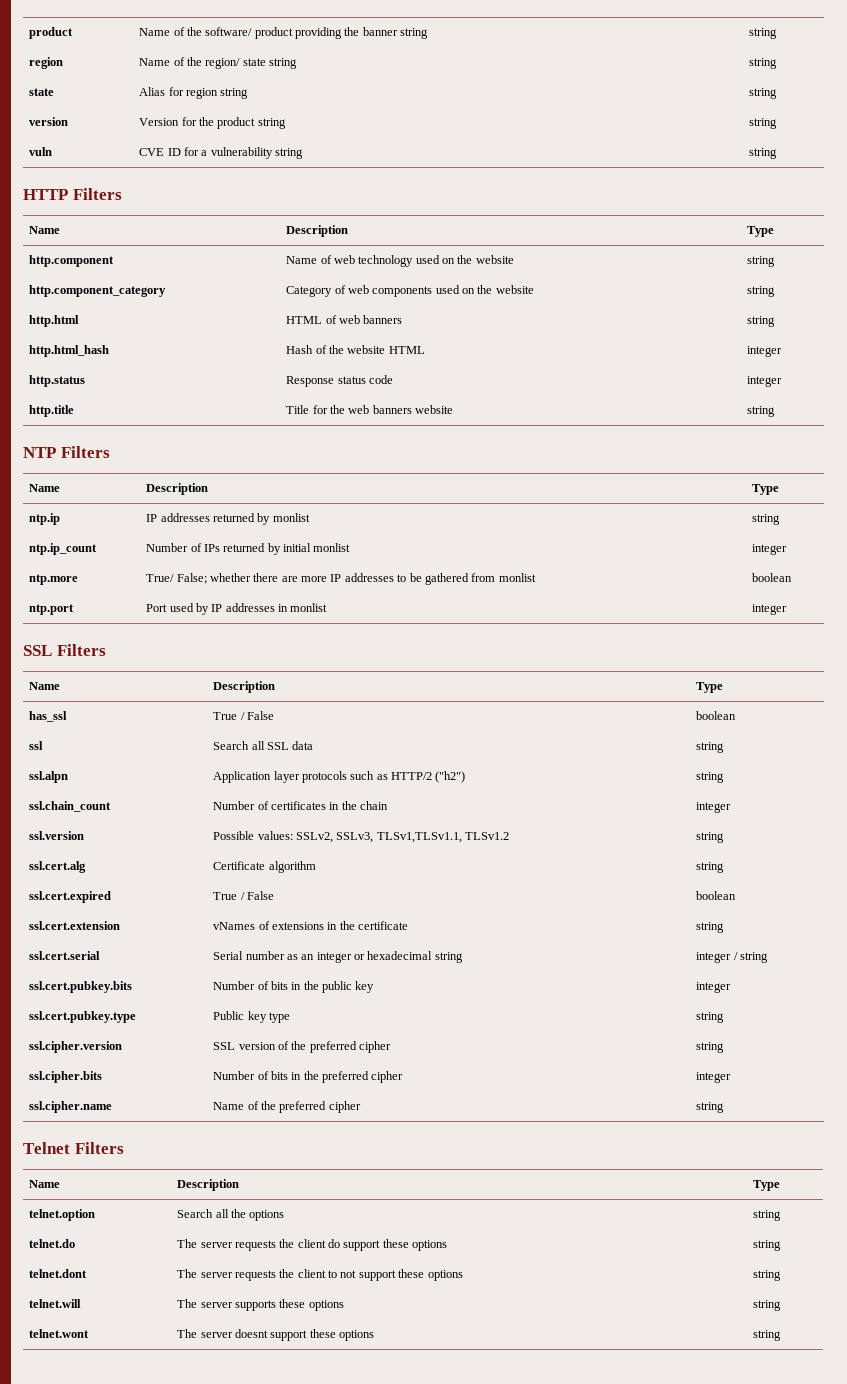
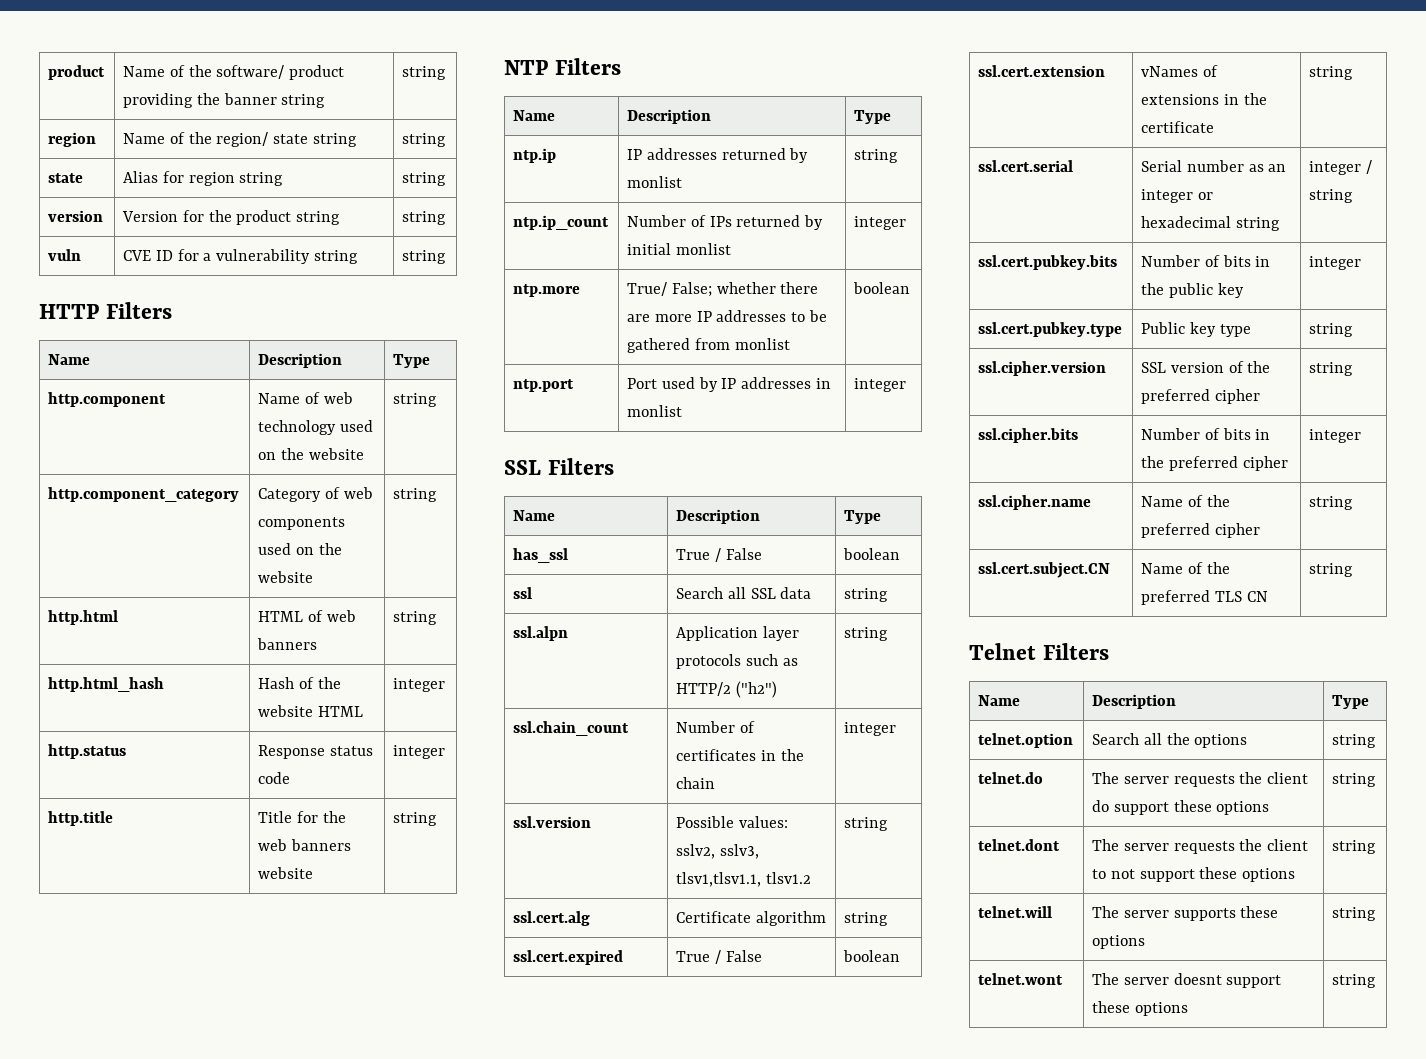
- ssl.version | Possible values: SSLv2, SSLv3, TLSv1,TLSv1.1, TLSv1.2 | string
+ ssl.version | Possible values: sslv2, sslv3, tlsv1,tlsv1.1, tlsv1.2 | string
+ ssl.cert.subject.CN | Name of the preferred TLS CN | string

